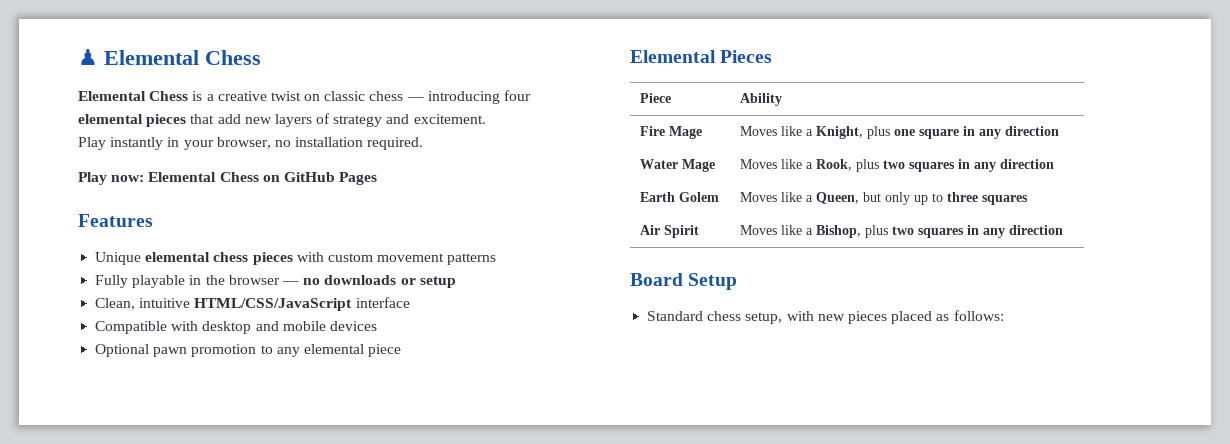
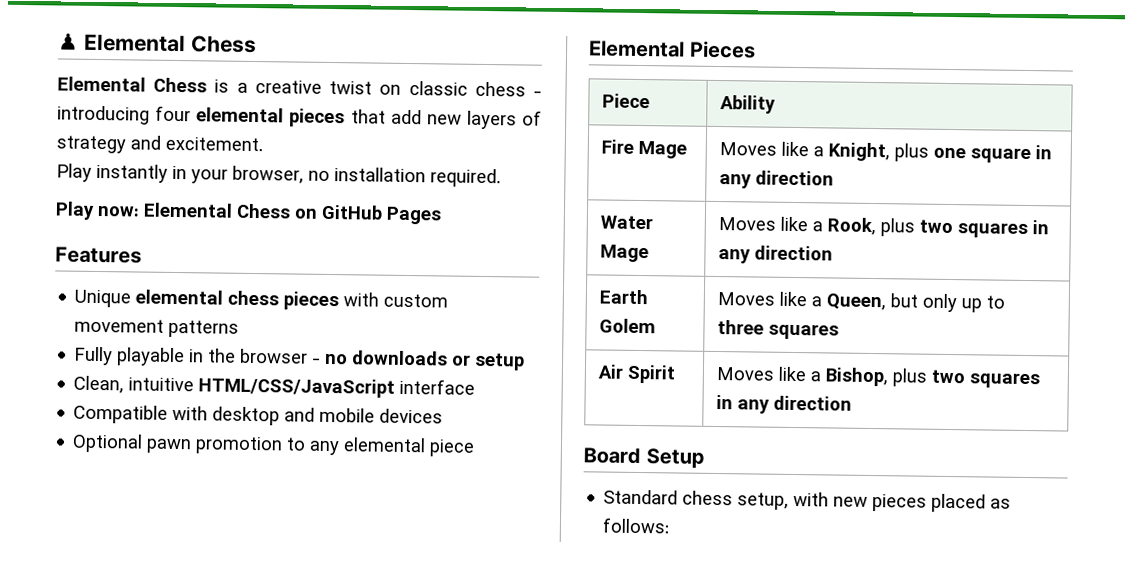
- Elemental Chess is a creative twist on classic chess — introducing four elemental pieces that add new layers of strategy and excitement.
+ Elemental Chess is a creative twist on classic chess - introducing four elemental pieces that add new layers of strategy and excitement.
- Fully playable in the browser — no downloads or setup
+ Fully playable in the browser - no downloads or setup

